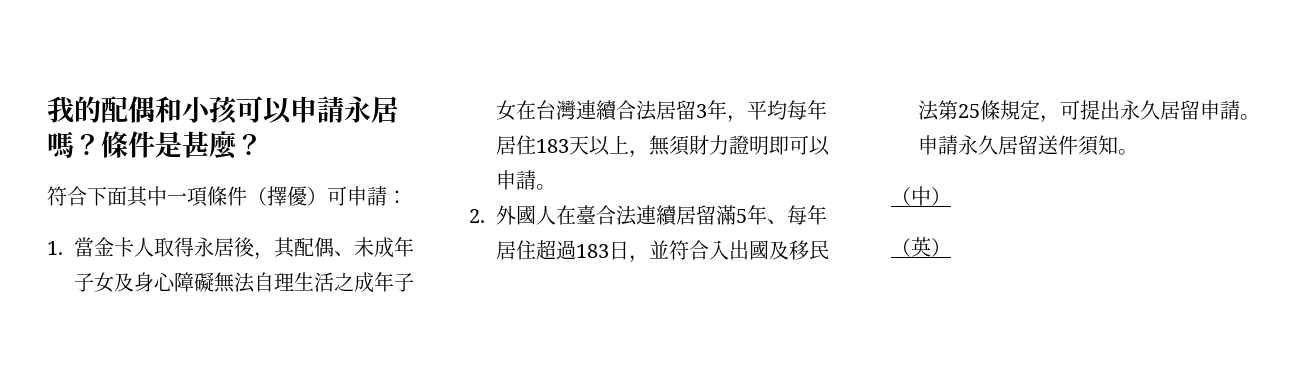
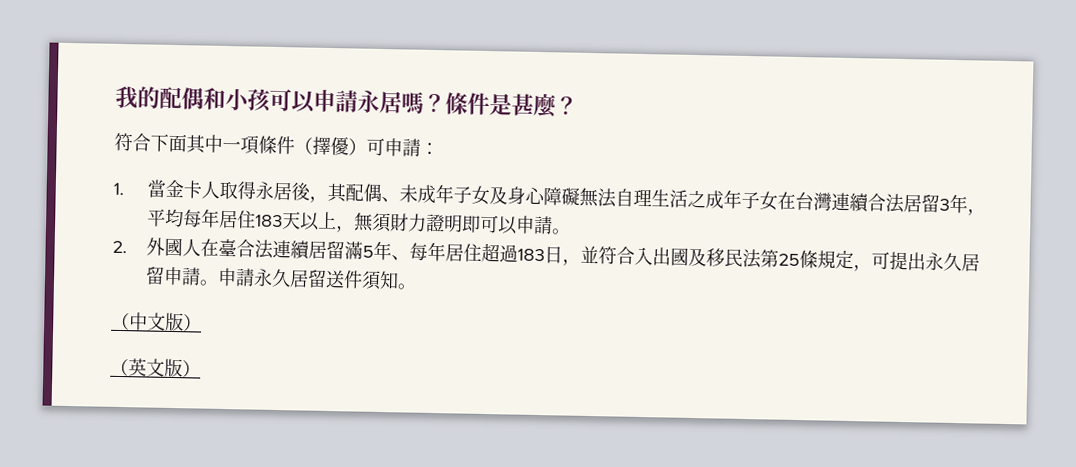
- （中）
+ （中文版）
- （英）
+ （英文版）

